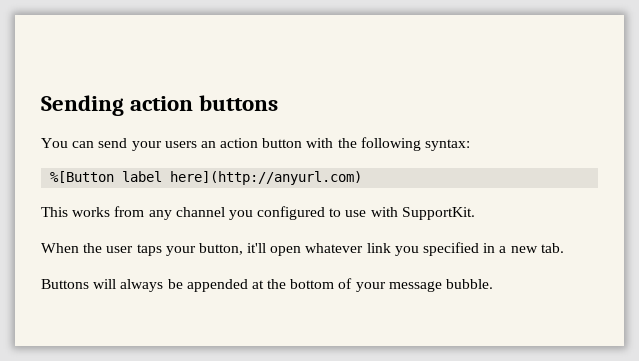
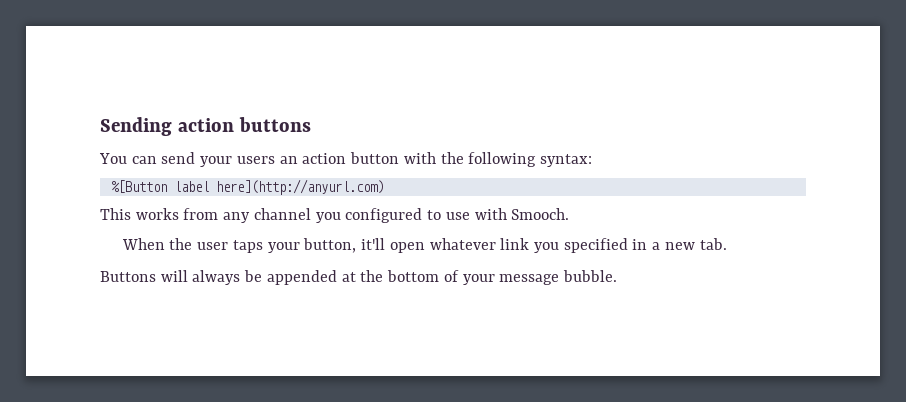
- This works from any channel you configured to use with SupportKit.
+ This works from any channel you configured to use with Smooch.

